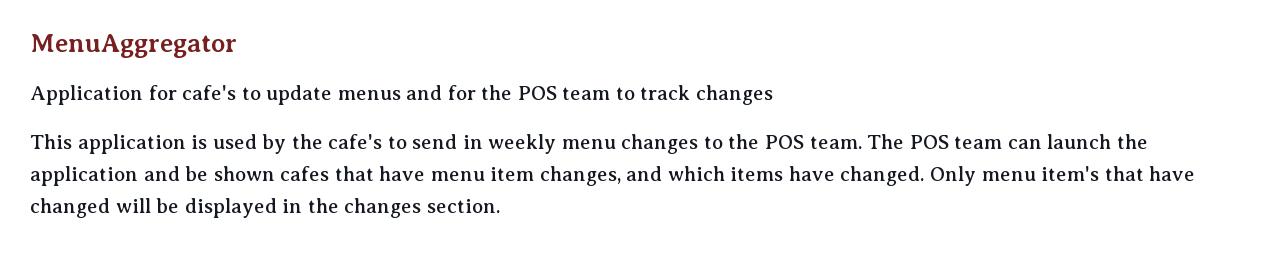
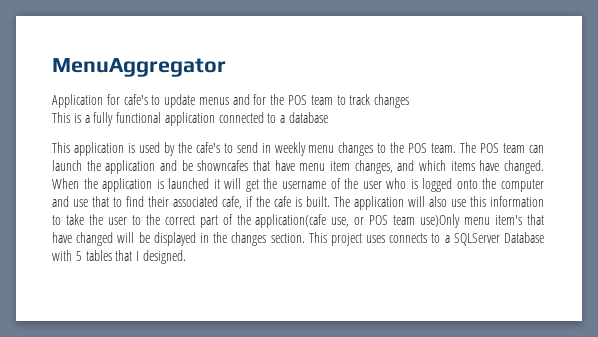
+ This is a fully functional application connected to a database
- The POS team can launch the application and be shown cafes that have menu item changes, and which items have changed.
+ The POS team can launch the application and be showncafes that have menu item changes, and which items have changed.
- Only menu item's that have changed will be displayed in the changes section.
+ When the application is launched it will get the username of the user who is logged onto the computer and use that to find their associated cafe, if the cafe is built. The application will also use this information to take the user to the correct part of the application(cafe use, or POS team use)Only menu item's that have changed will be displayed in the changes section.
+ This project uses connects to a SQLServer Database with 5 tables that I designed.

